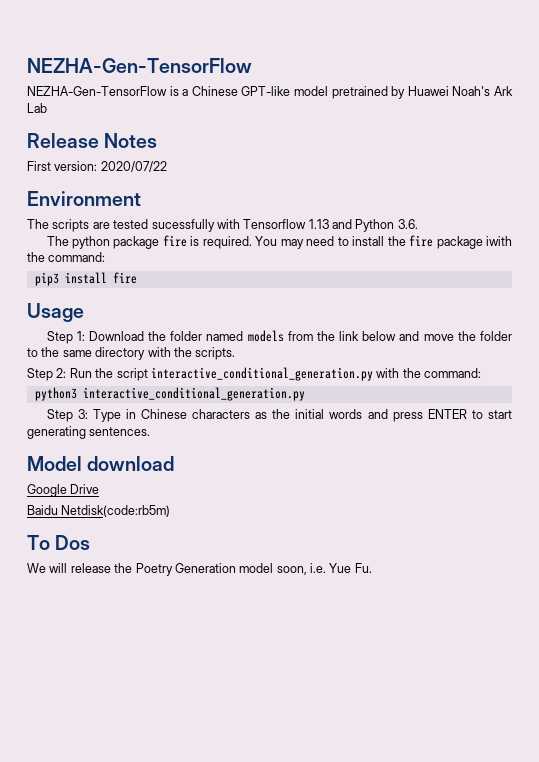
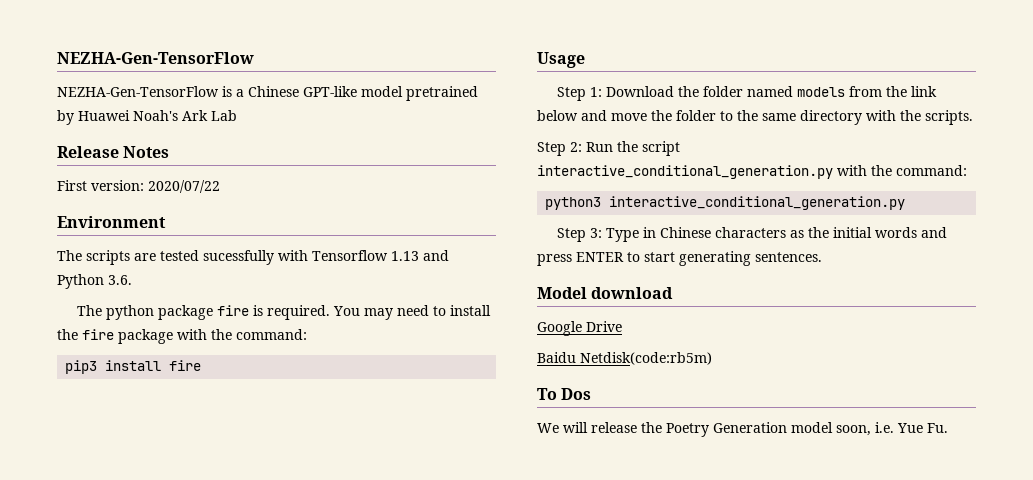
- You may need to install the fire package iwith the command:
+ You may need to install the fire package with the command:

